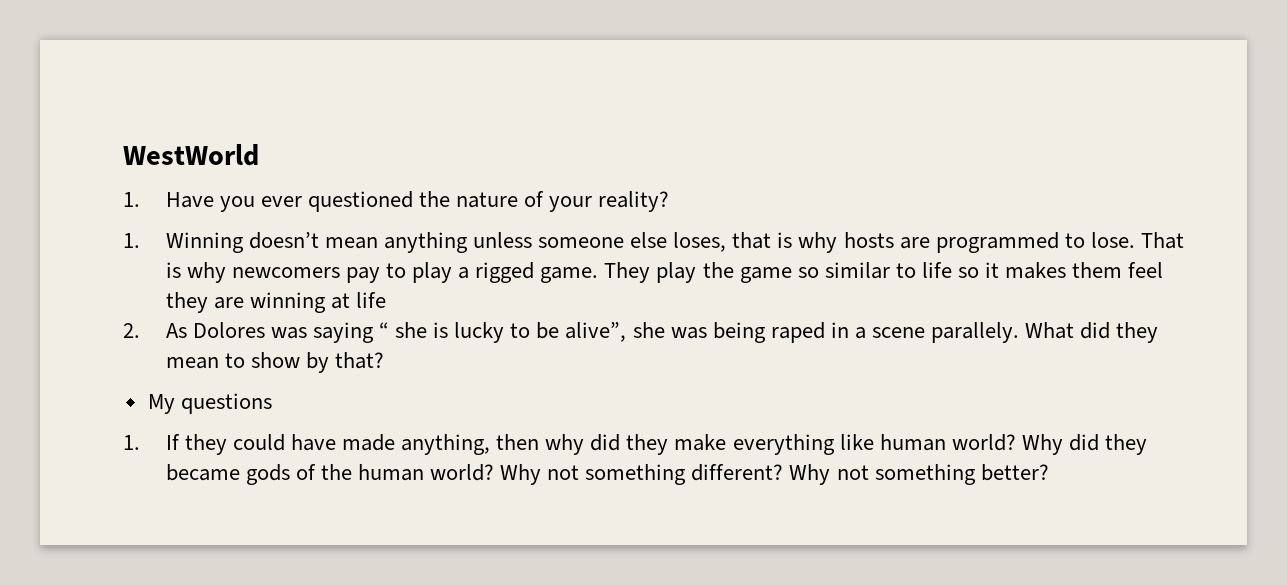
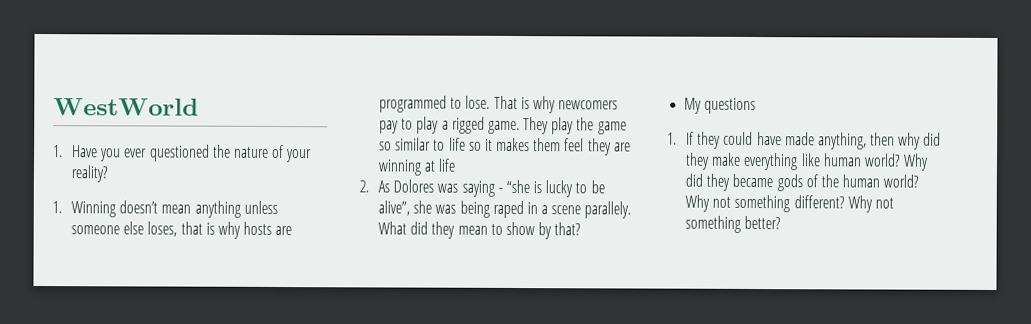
- 2. As Dolores was saying “ she is lucky to be alive”, she was being raped in a scene parallely.
+ 2. As Dolores was saying - “she is lucky to be alive”, she was being raped in a scene parallely.

